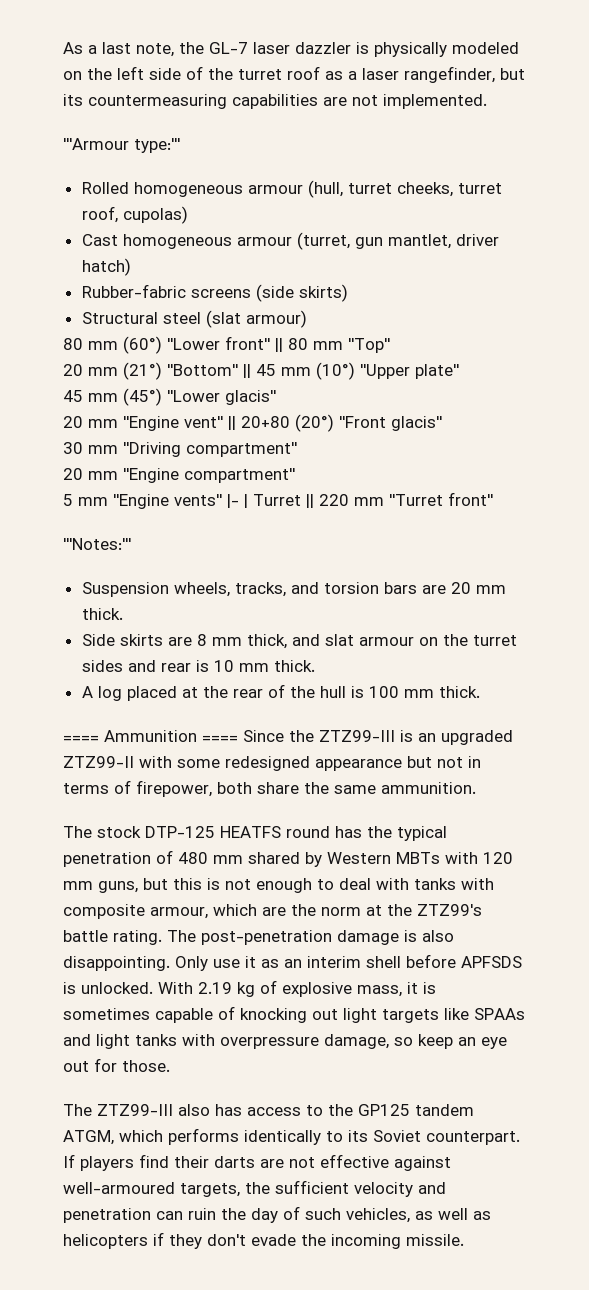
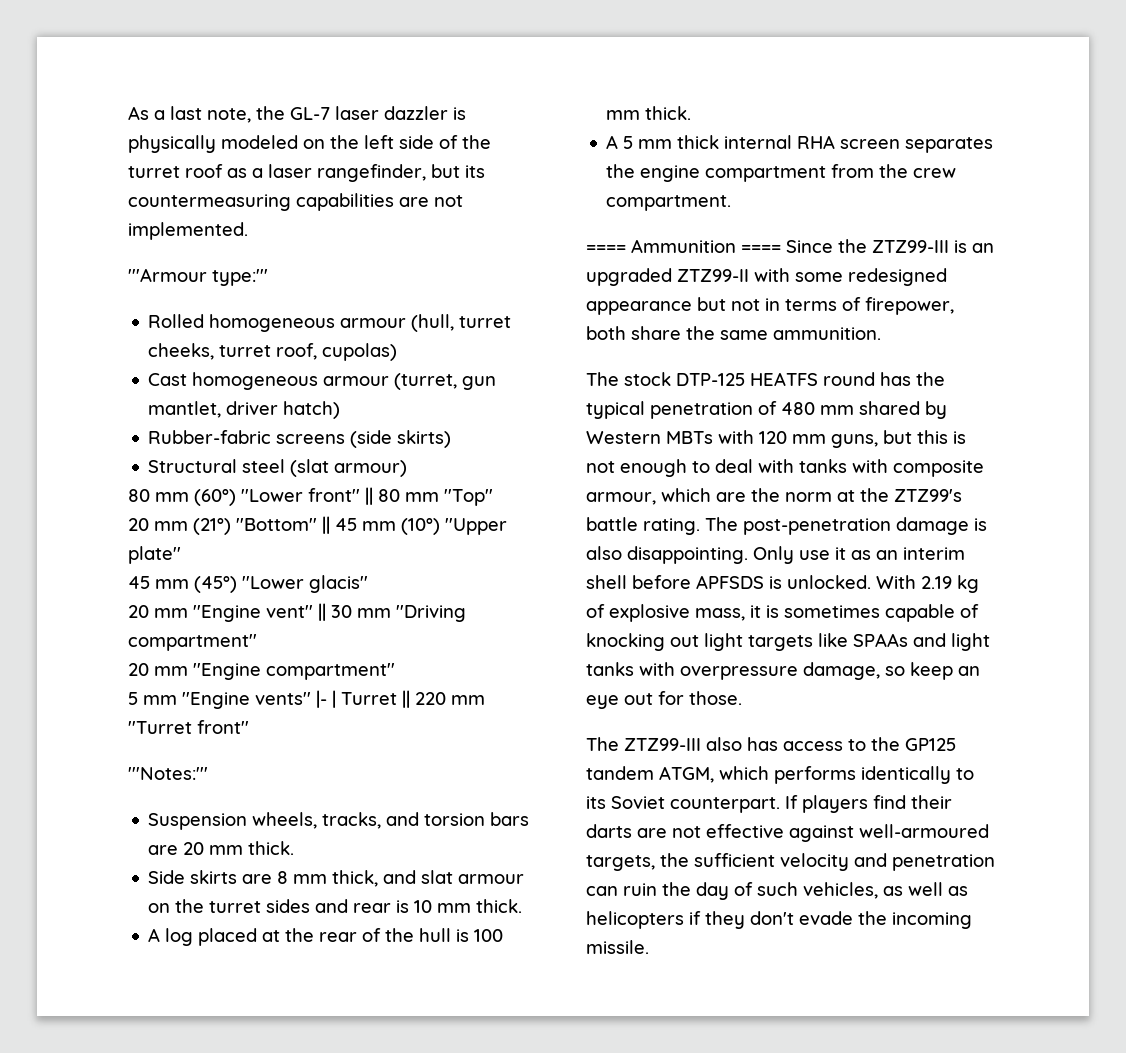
- 20 mm ''Engine vent'' || 20+80 (20°) ''Front glacis''
- 30 mm ''Driving compartment''
+ 20 mm ''Engine vent'' || 30 mm ''Driving compartment''
+ A 5 mm thick internal RHA screen separates the engine compartment from the crew compartment.

